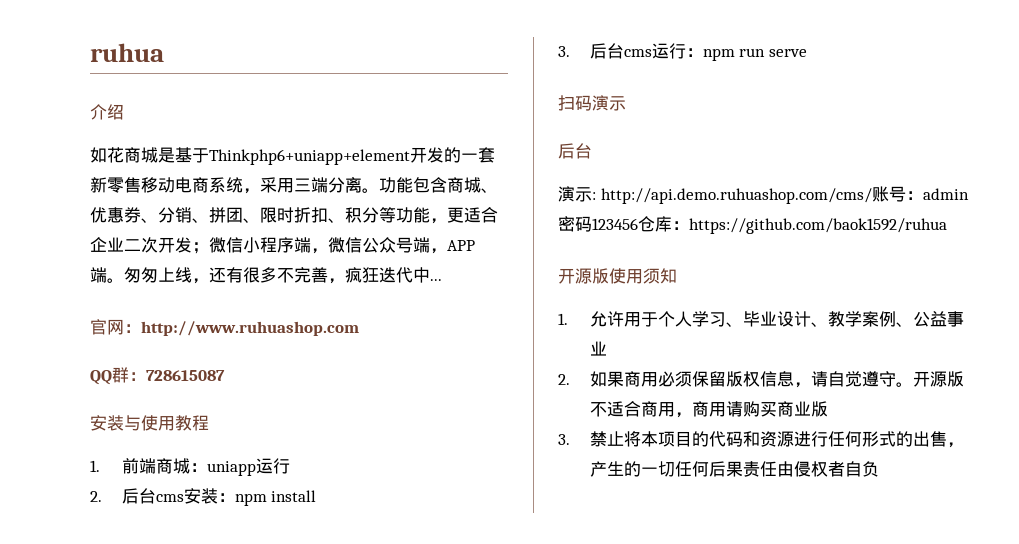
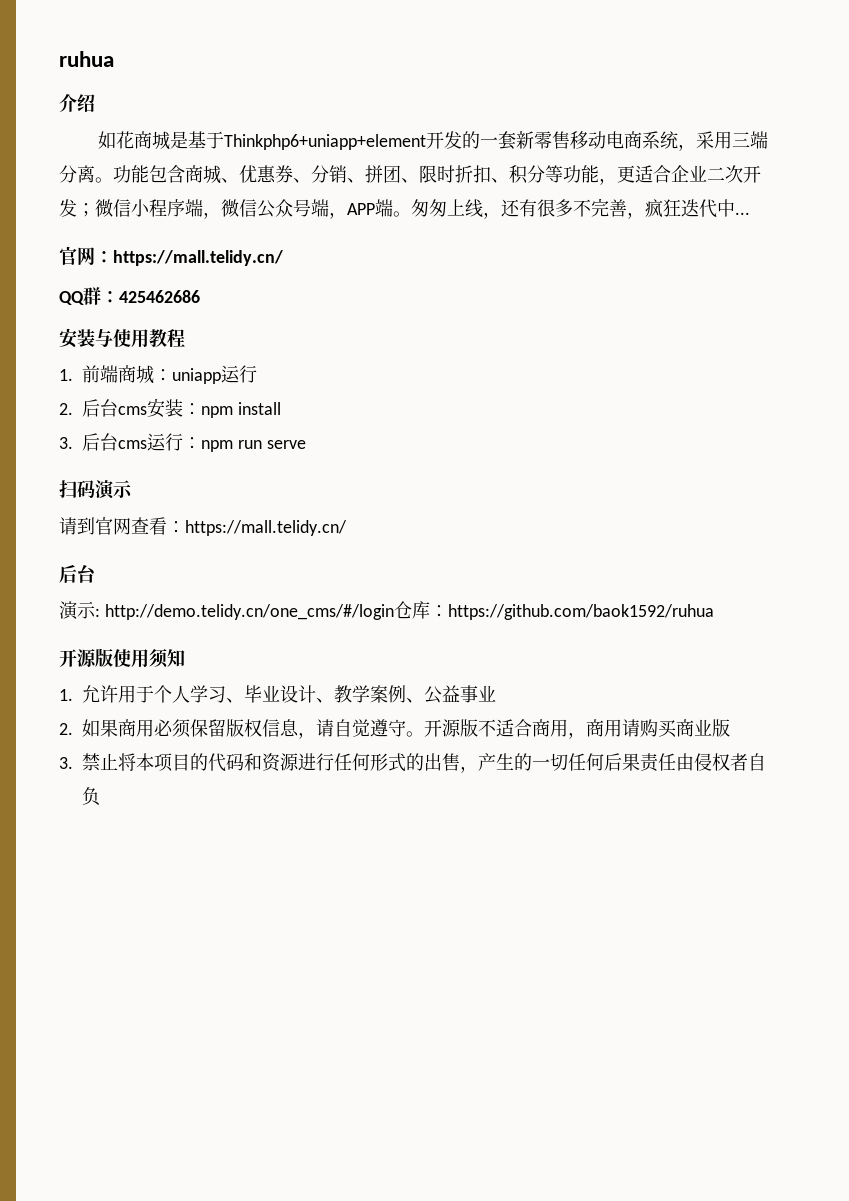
- 官网：http://www.ruhuashop.com
+ 官网：https://mall.telidy.cn/
- QQ群：728615087
+ QQ群：425462686
+ 请到官网查看：https://mall.telidy.cn/
- 演示: http://api.demo.ruhuashop.com/cms/账号：admin密码123456仓库：https://github.com/baok1592/ruhua
+ 演示: http://demo.telidy.cn/one_cms/#/login仓库：https://github.com/baok1592/ruhua

